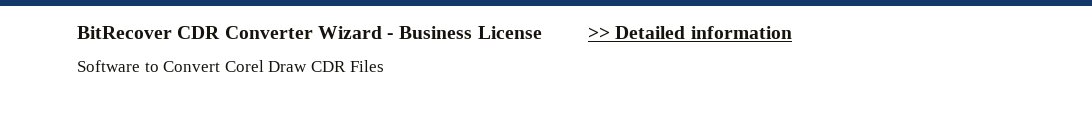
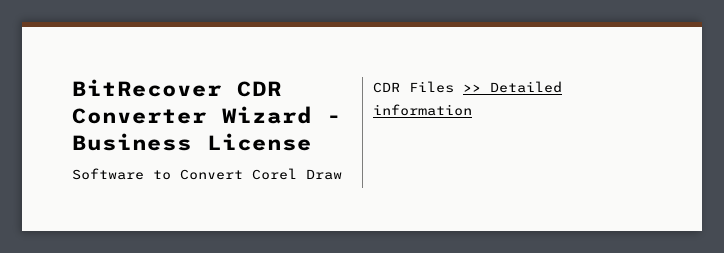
- Software to Convert Corel Draw CDR Files
- >> Detailed information
+ Software to Convert Corel Draw CDR Files >> Detailed information

